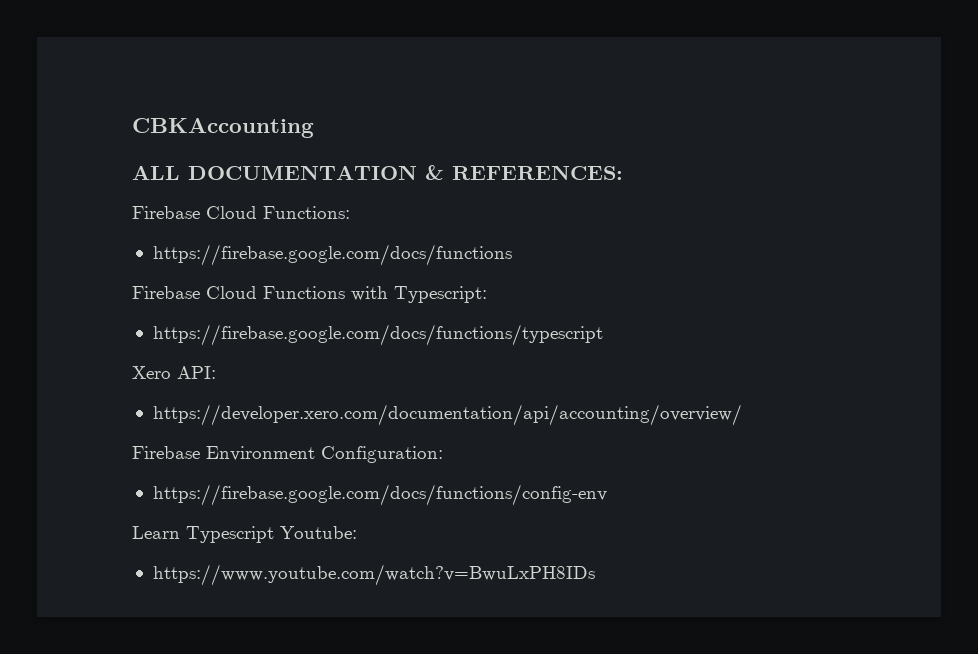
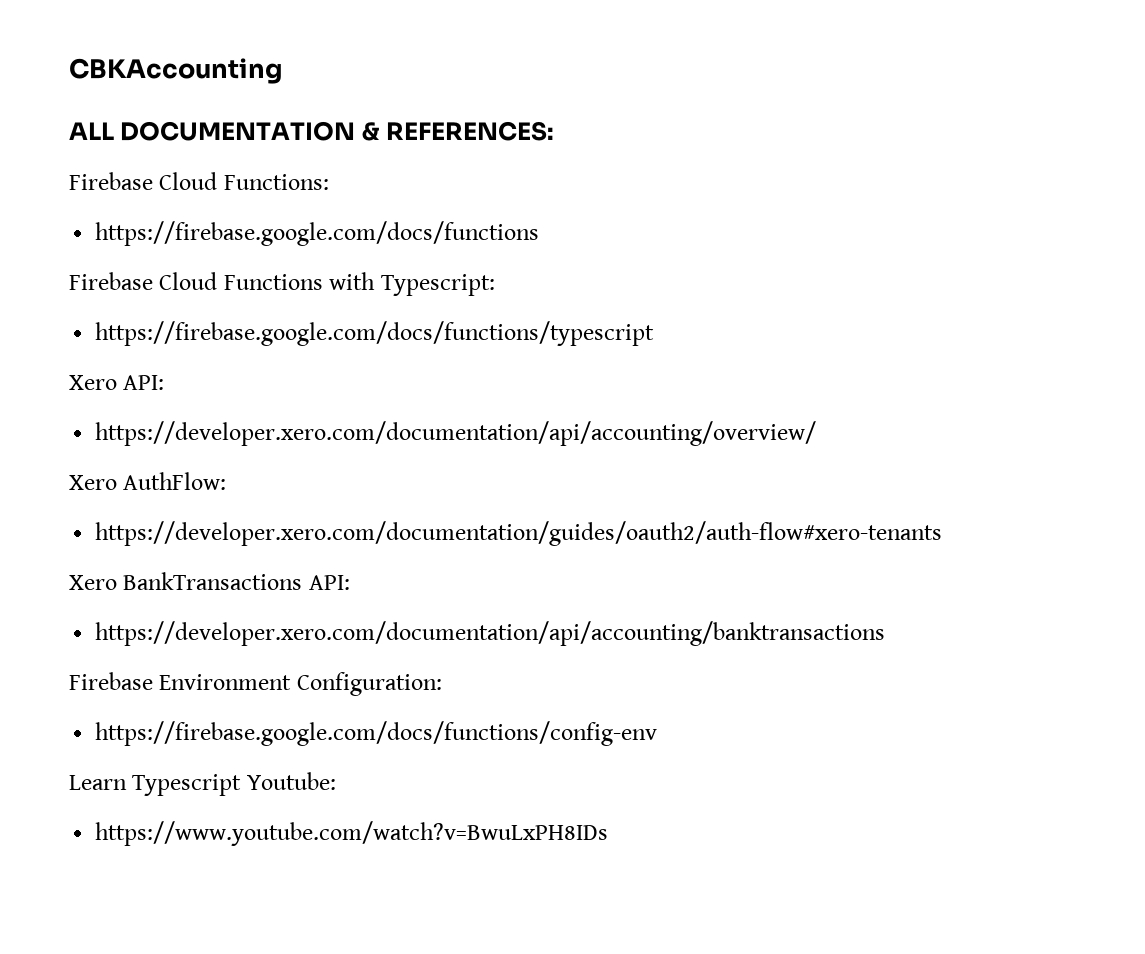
+ Xero AuthFlow:
+ https://developer.xero.com/documentation/guides/oauth2/auth-flow#xero-tenants
+ Xero BankTransactions API:
+ https://developer.xero.com/documentation/api/accounting/banktransactions

